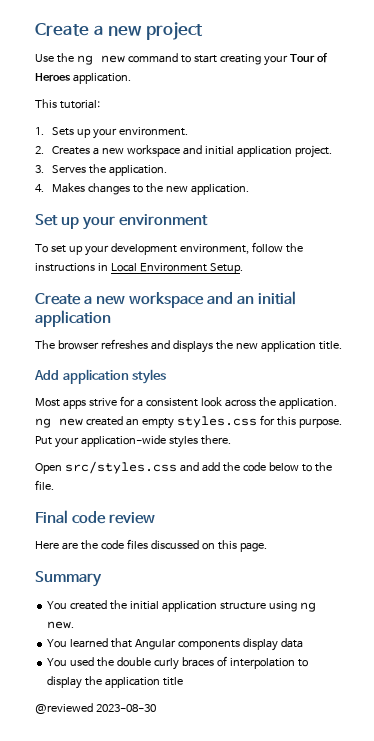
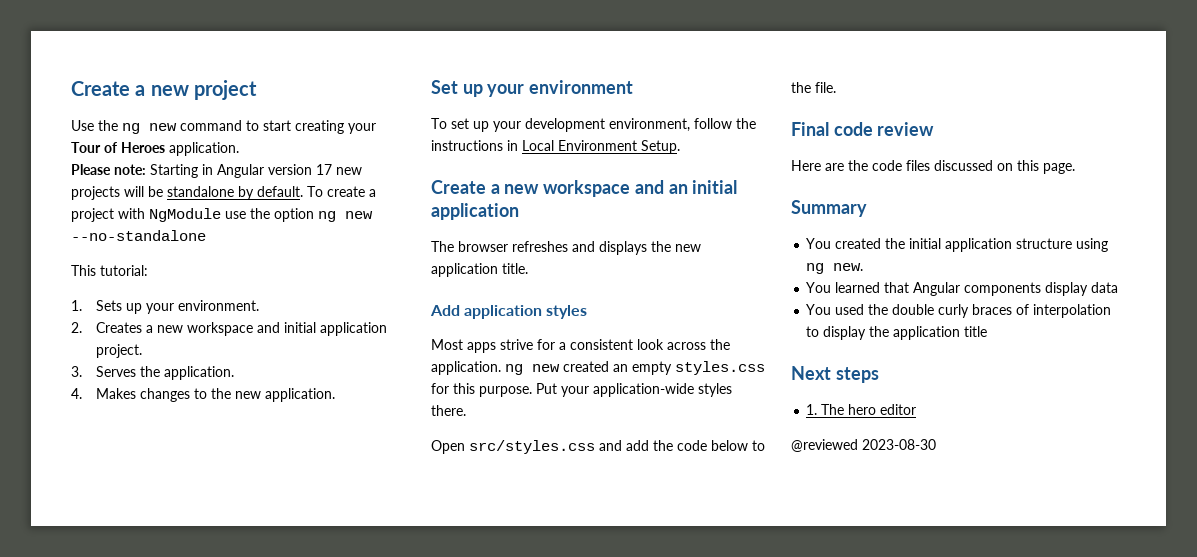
+ Please note: Starting in Angular version 17 new projects will be standalone by default. To create a project with NgModule use the option ng new --no-standalone
+ Next steps
+ 1. The hero editor

